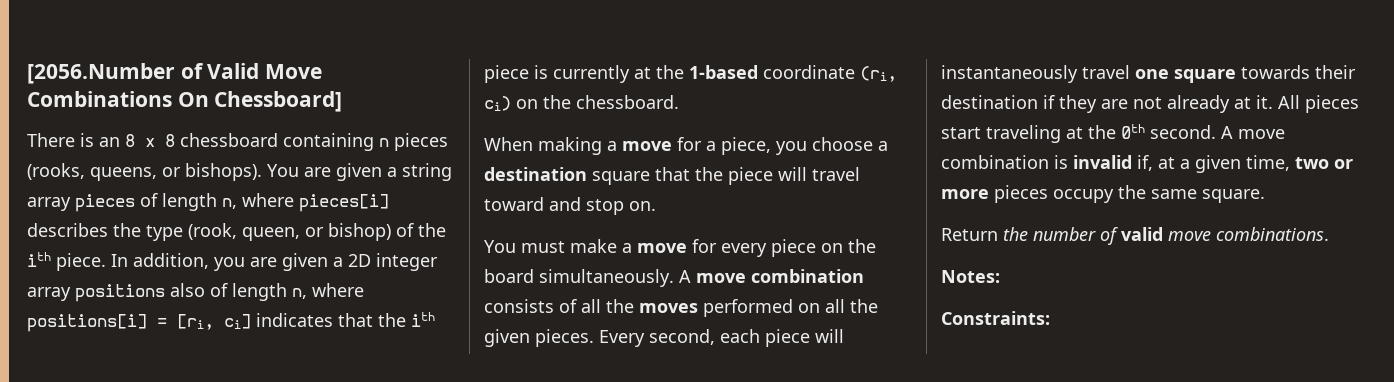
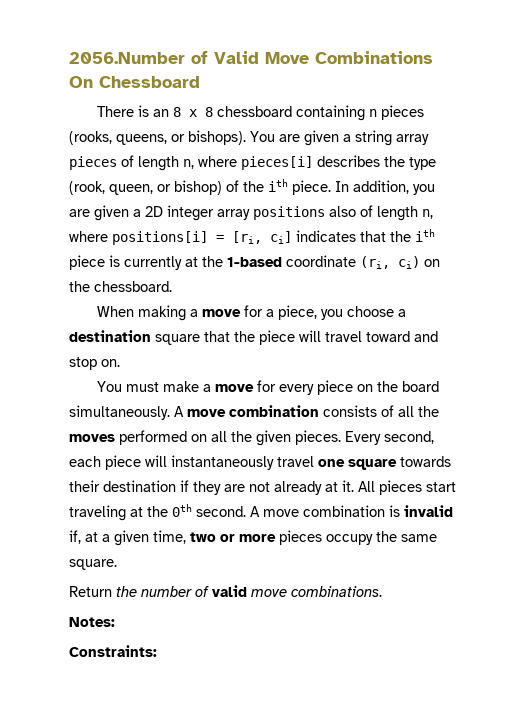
- [2056.Number of Valid Move Combinations On Chessboard]
+ 2056.Number of Valid Move Combinations On Chessboard

